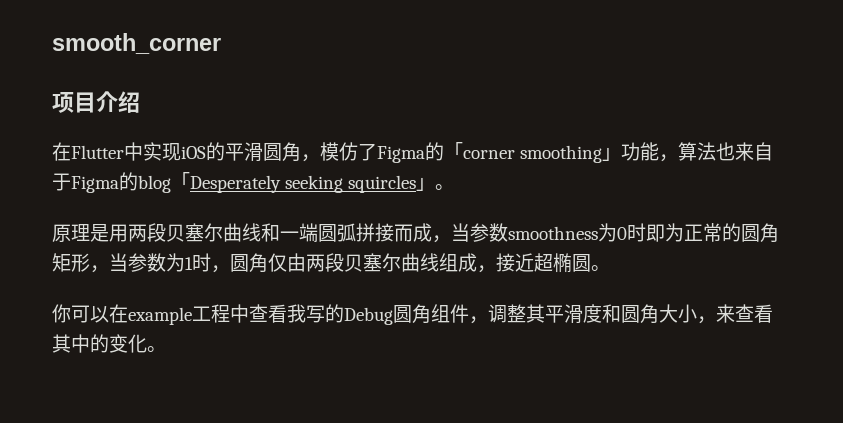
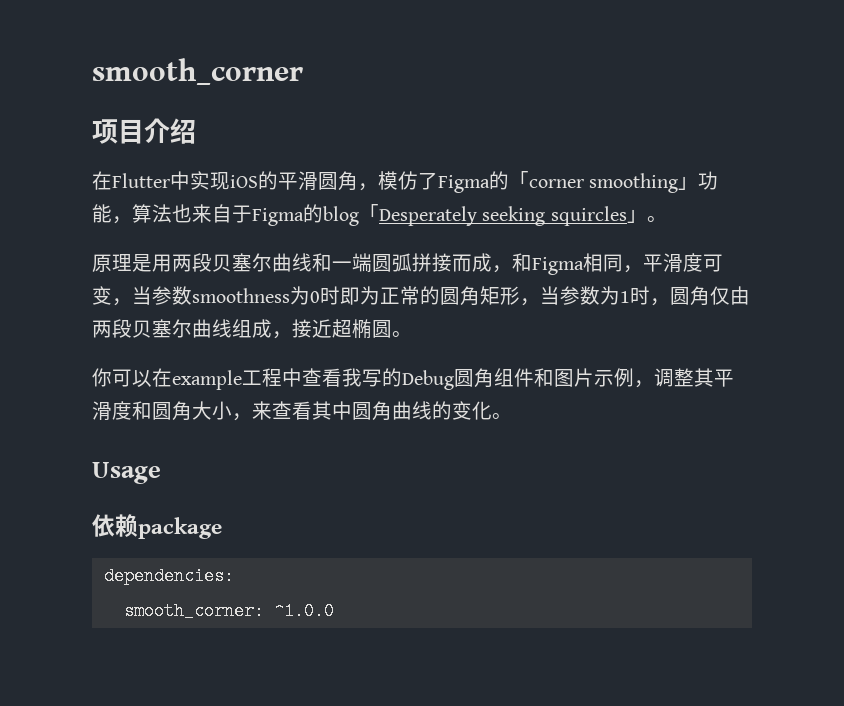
- 原理是用两段贝塞尔曲线和一端圆弧拼接而成，当参数smoothness为0时即为正常的圆角矩形，当参数为1时，圆角仅由两段贝塞尔曲线组成，接近超椭圆。
+ 原理是用两段贝塞尔曲线和一端圆弧拼接而成，和Figma相同，平滑度可变，当参数smoothness为0时即为正常的圆角矩形，当参数为1时，圆角仅由两段贝塞尔曲线组成，接近超椭圆。
- 你可以在example工程中查看我写的Debug圆角组件，调整其平滑度和圆角大小，来查看其中的变化。
+ 你可以在example工程中查看我写的Debug圆角组件和图片示例，调整其平滑度和圆角大小，来查看其中圆角曲线的变化。
+ Usage
+ 依赖package
+ dependencies:
+ smooth_corner: ^1.0.0

